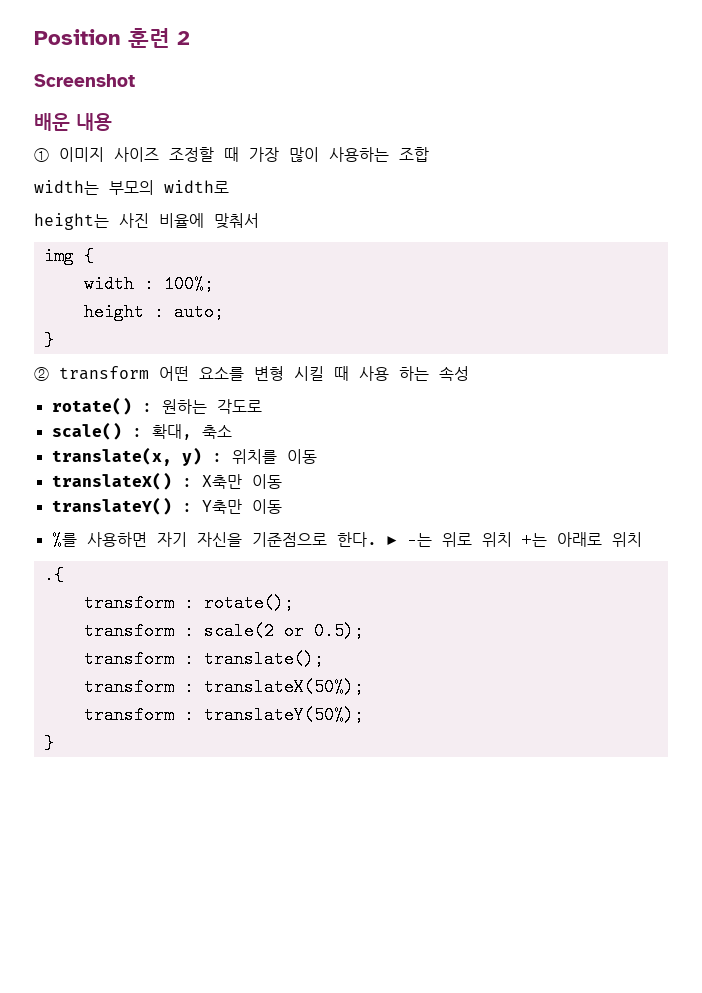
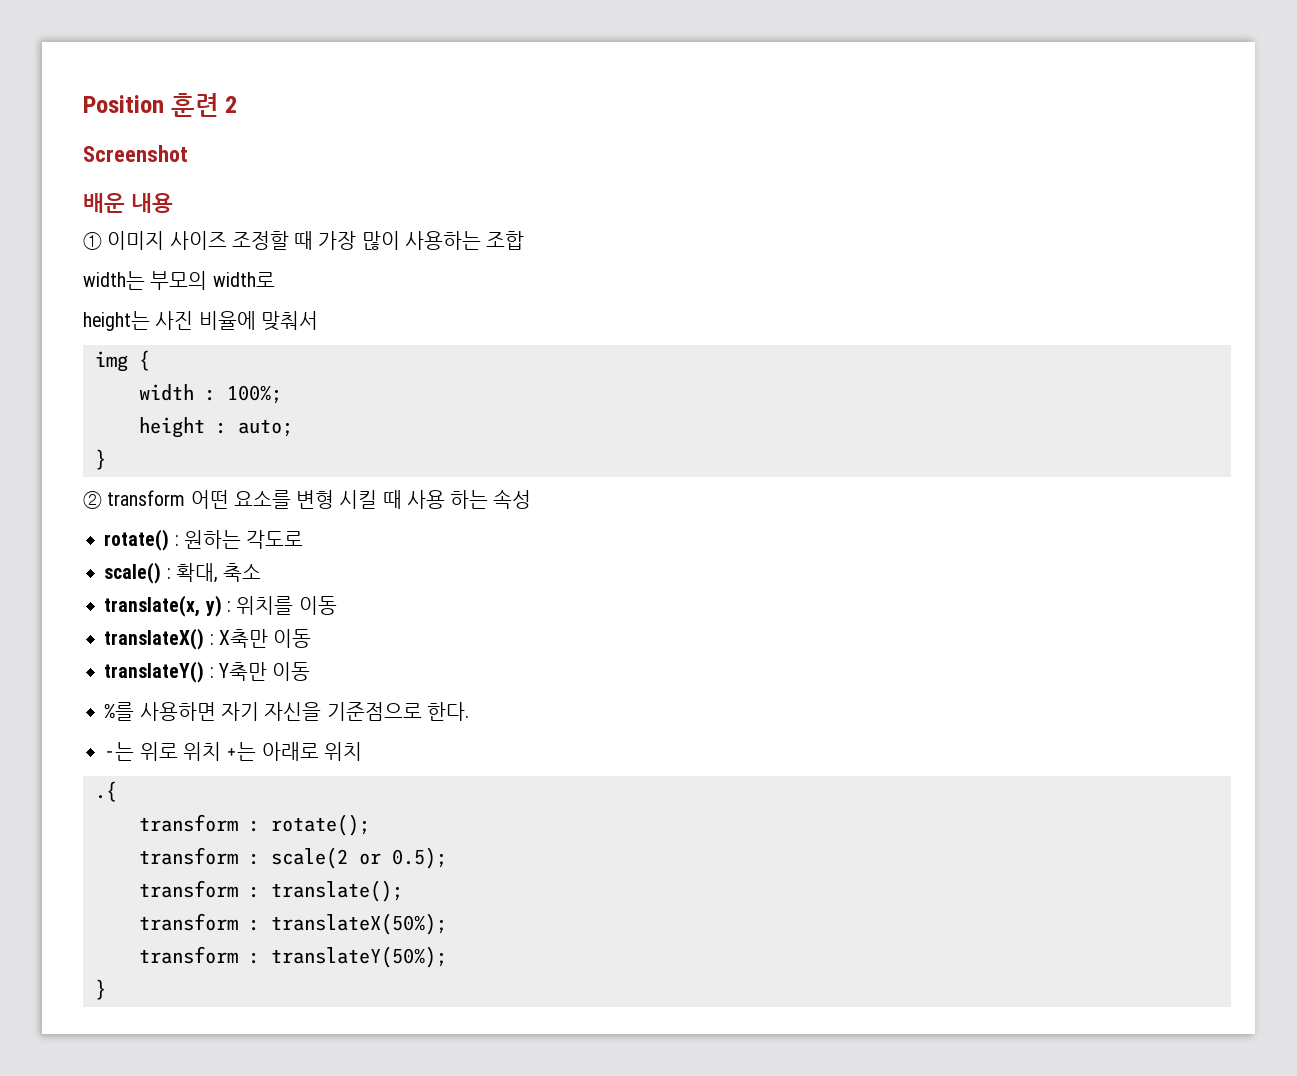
- %를 사용하면 자기 자신을 기준점으로 한다. ▶ -는 위로 위치 +는 아래로 위치
+ %를 사용하면 자기 자신을 기준점으로 한다.
+ -는 위로 위치 +는 아래로 위치

